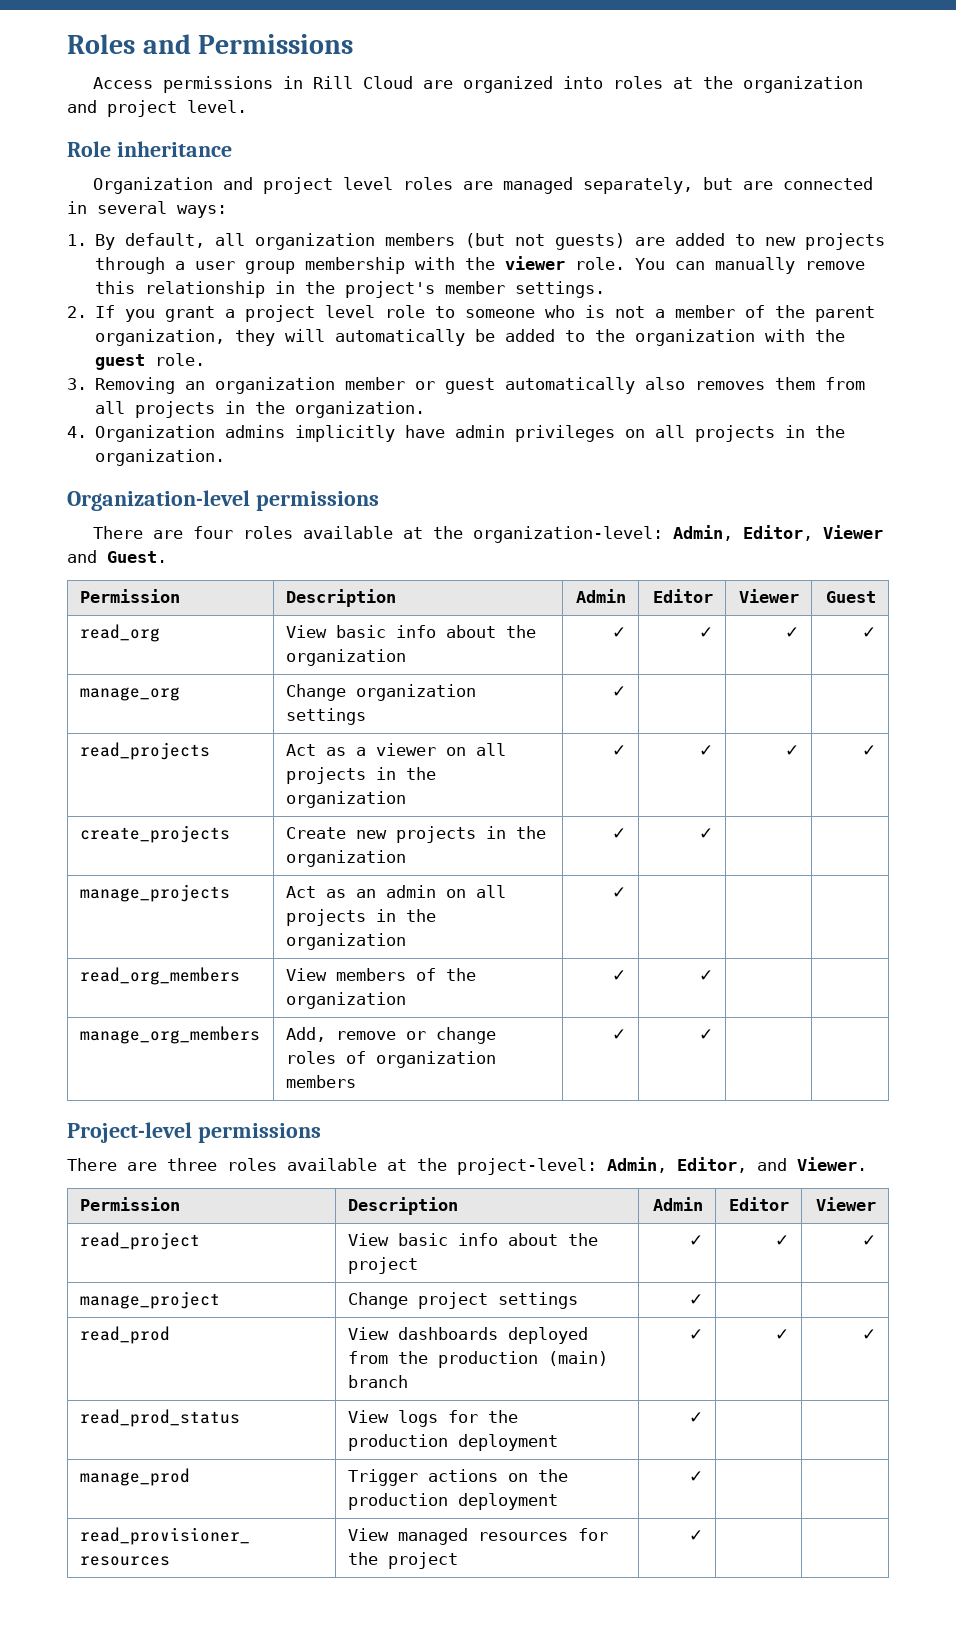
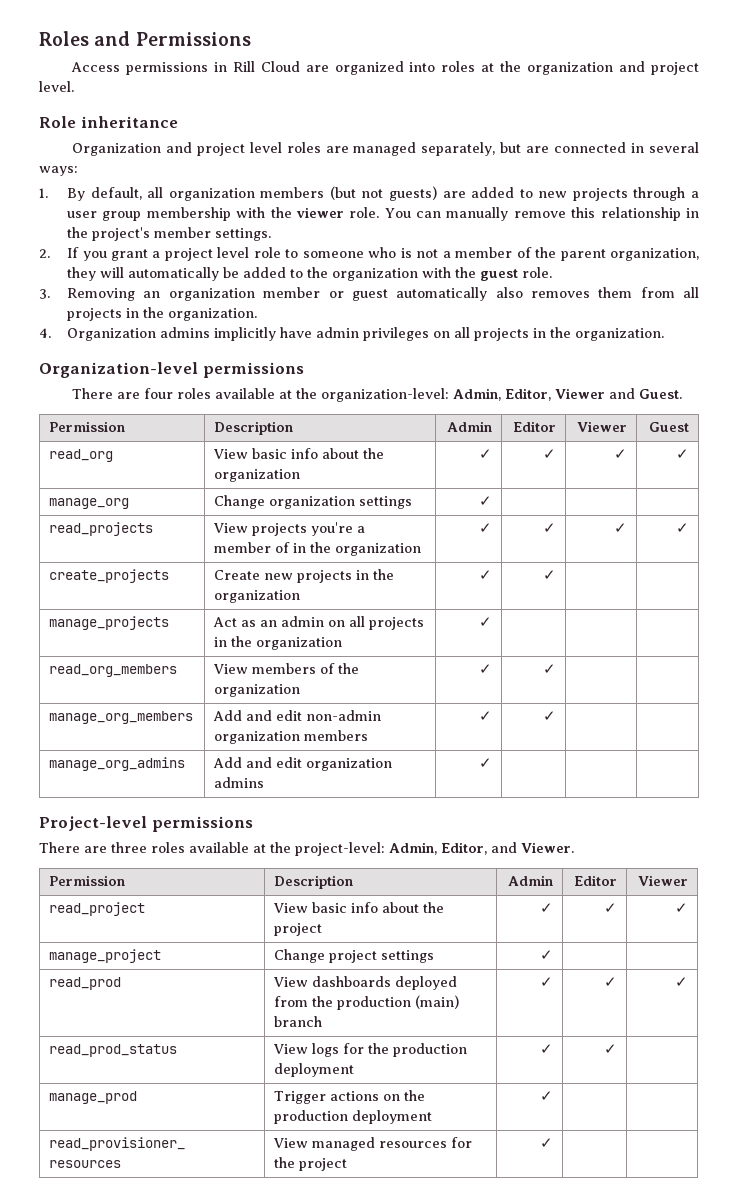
- read_projects | Act as a viewer on all projects in the organization | ✓ | ✓ | ✓ | ✓
+ read_projects | View projects you're a member of in the organization | ✓ | ✓ | ✓ | ✓
- manage_org_members | Add, remove or change roles of organization members | ✓ | ✓ | |
+ manage_org_members | Add and edit non-admin organization members | ✓ | ✓ | |
+ manage_org_admins | Add and edit organization admins | ✓ | | |
- read_prod_status | View logs for the production deployment | ✓ | |
+ read_prod_status | View logs for the production deployment | ✓ | ✓ |

